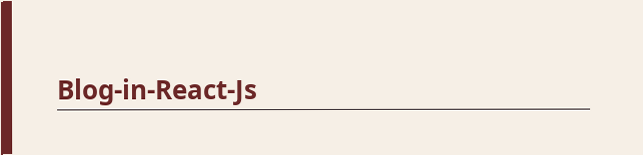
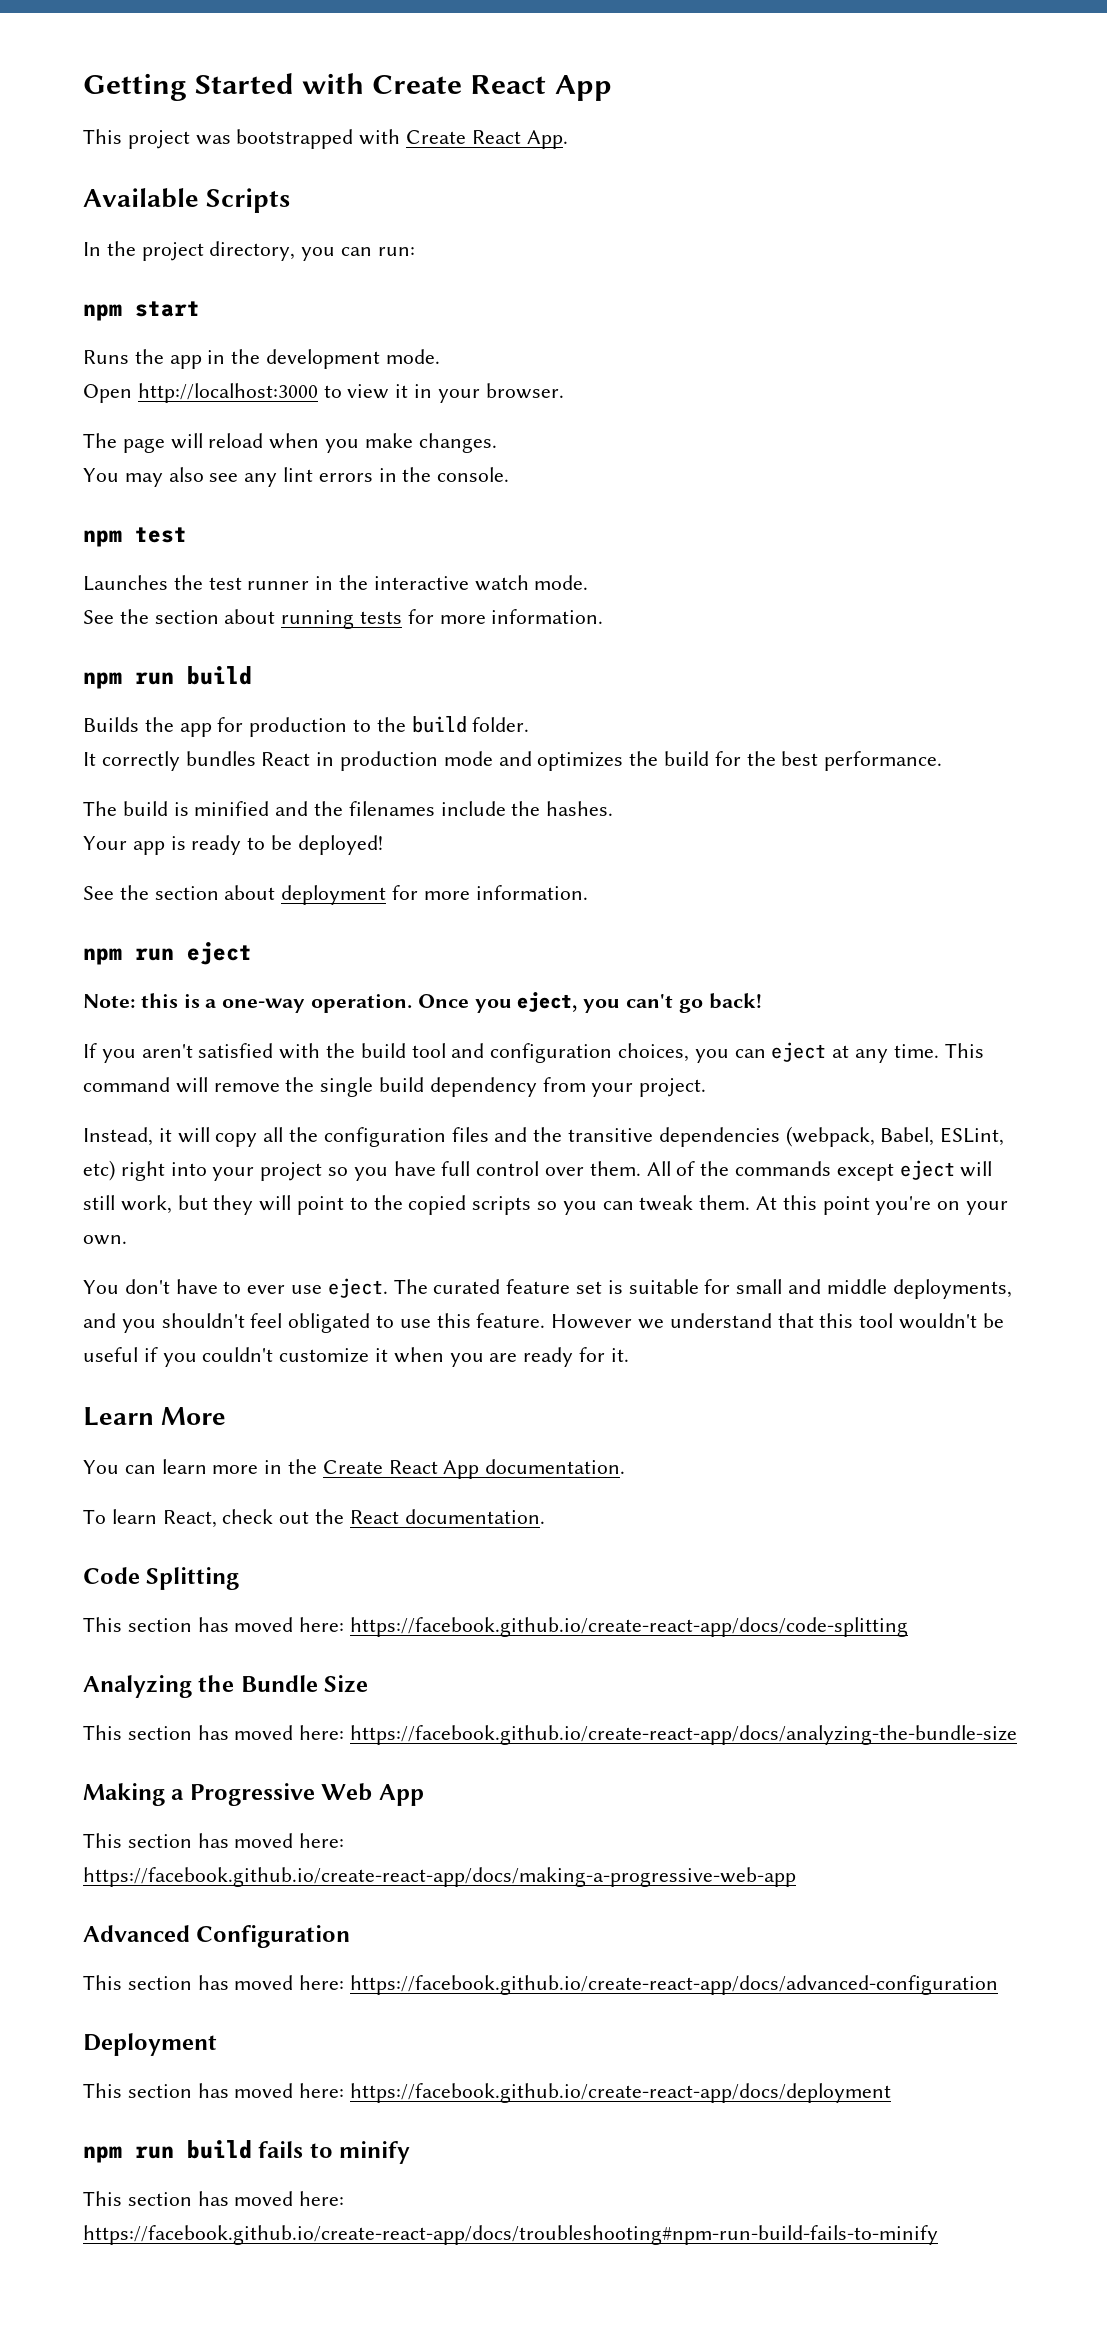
- Blog-in-React-Js
+ Getting Started with Create React App
+ This project was bootstrapped with Create React App.
+ Available Scripts
+ In the project directory, you can run:
+ npm start
+ Runs the app in the development mode.
+ Open http://localhost:3000 to view it in your browser.
+ The page will reload when you make changes.
+ You may also see any lint errors in the console.
+ npm test
+ Launches the test runner in the interactive watch mode.
+ See the section about running tests for more information.
+ npm run build
+ Builds the app for production to the build folder.
+ It correctly bundles React in production mode and optimizes the build for the best performance.
+ The build is minified and the filenames include the hashes.
+ Your app is ready to be deployed!
+ See the section about deployment for more information.
+ npm run eject
+ Note: this is a one-way operation. Once you eject, you can't go back!
+ If you aren't satisfied with the build tool and configuration choices, you can eject at any time. This command will remove the single build dependency from your project.
+ Instead, it will copy all the configuration files and the transitive dependencies (webpack, Babel, ESLint, etc) right into your project so you have full control over them. All of the commands except eject will still work, but they will point to the copied scripts so you can tweak them. At this point you're on your own.
+ You don't have to ever use eject. The curated feature set is suitable for small and middle deployments, and you shouldn't feel obligated to use this feature. However we understand that this tool wouldn't be useful if you couldn't customize it when you are ready for it.
+ Learn More
+ You can learn more in the Create React App documentation.
+ To learn React, check out the React documentation.
+ Code Splitting
+ This section has moved here: https://facebook.github.io/create-react-app/docs/code-splitting
+ Analyzing the Bundle Size
+ This section has moved here: https://facebook.github.io/create-react-app/docs/analyzing-the-bundle-size
+ Making a Progressive Web App
+ This section has moved here: https://facebook.github.io/create-react-app/docs/making-a-progressive-web-app
+ Advanced Configuration
+ This section has moved here: https://facebook.github.io/create-react-app/docs/advanced-configuration
+ Deployment
+ This section has moved here: https://facebook.github.io/create-react-app/docs/deployment
+ npm run build fails to minify
+ This section has moved here: https://facebook.github.io/create-react-app/docs/troubleshooting#npm-run-build-fails-to-minify

